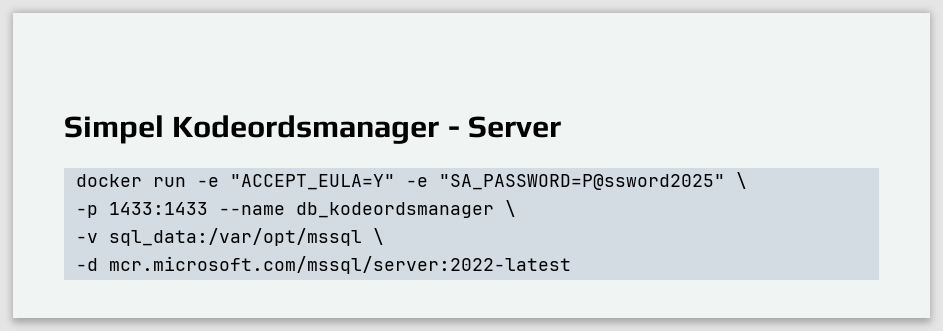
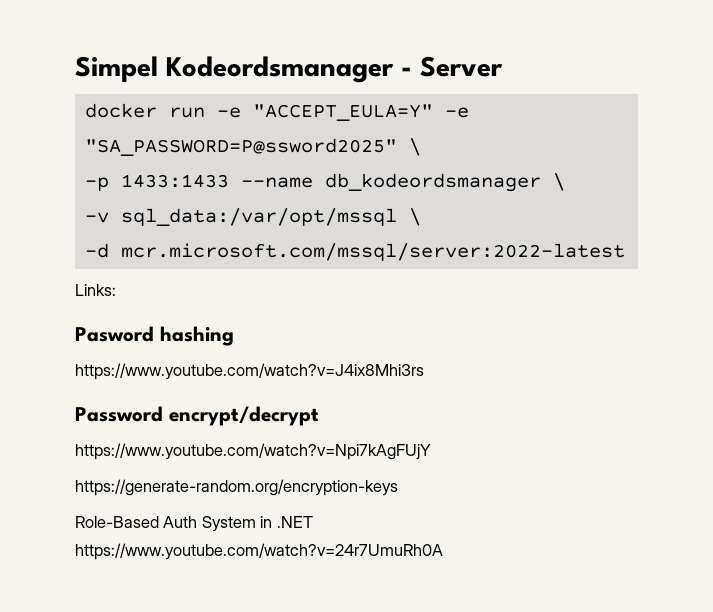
+ Links:
+ Pasword hashing
+ https://www.youtube.com/watch?v=J4ix8Mhi3rs
+ Password encrypt/decrypt
+ https://www.youtube.com/watch?v=Npi7kAgFUjY
+ https://generate-random.org/encryption-keys
+ Role-Based Auth System in .NET https://www.youtube.com/watch?v=24r7UmuRh0A

